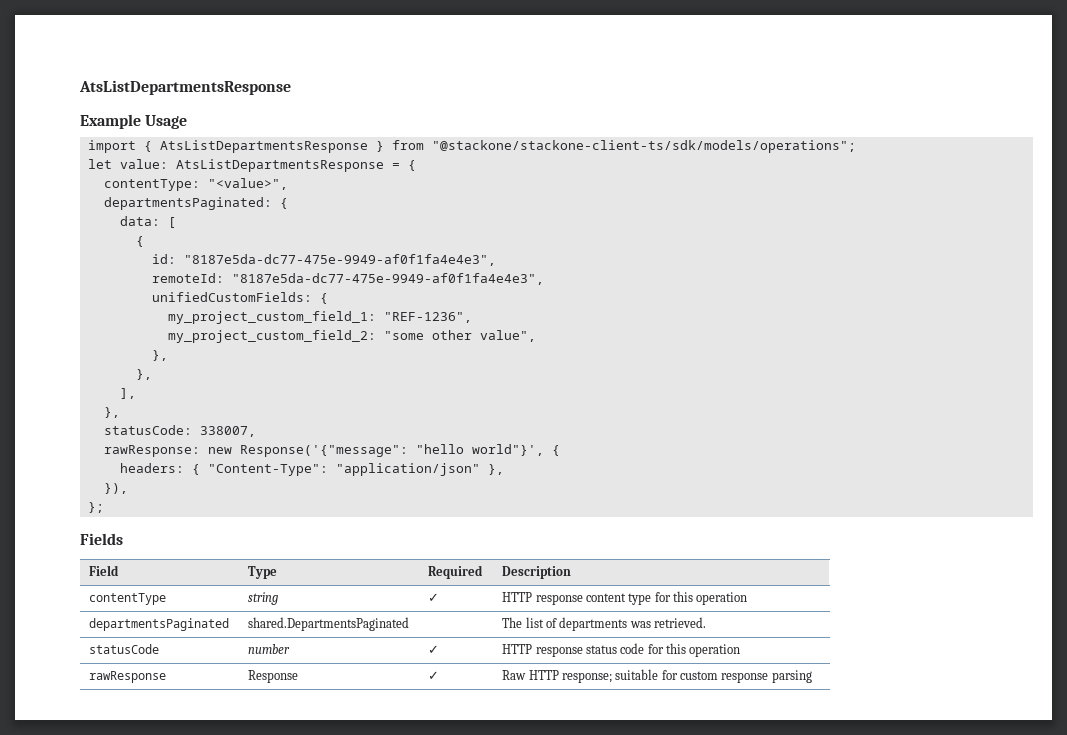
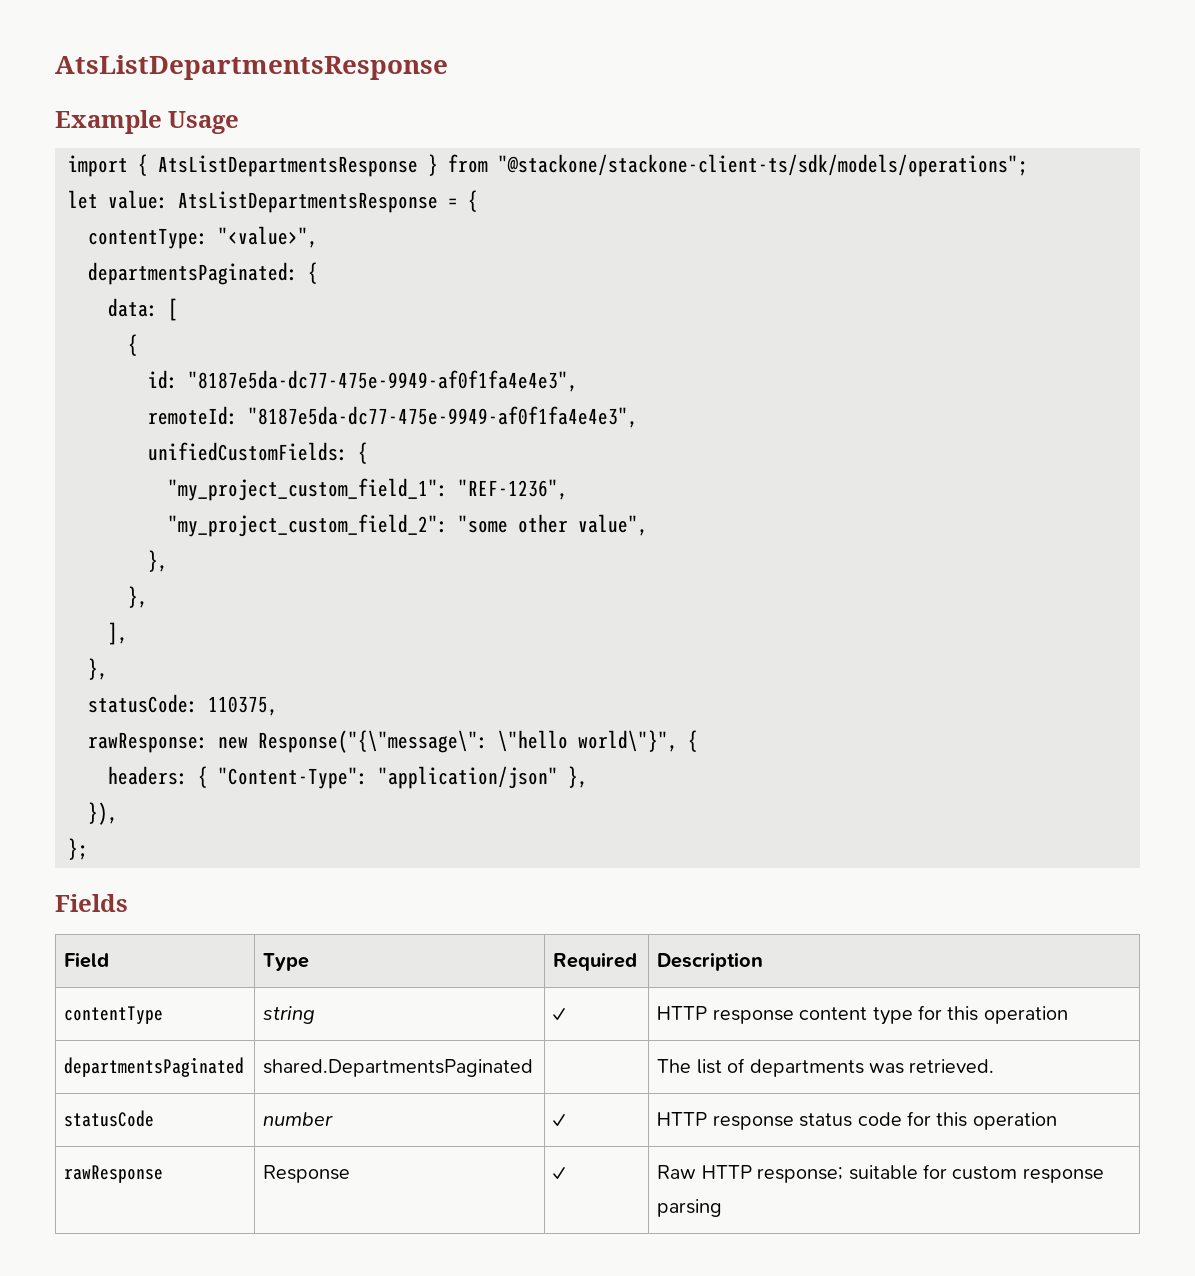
- my_project_custom_field_1: "REF-1236",
+ "my_project_custom_field_1": "REF-1236",
- my_project_custom_field_2: "some other value",
+ "my_project_custom_field_2": "some other value",
- statusCode: 338007,
+ statusCode: 110375,
- rawResponse: new Response('{"message": "hello world"}', {
+ rawResponse: new Response("{\"message\": \"hello world\"}", {

